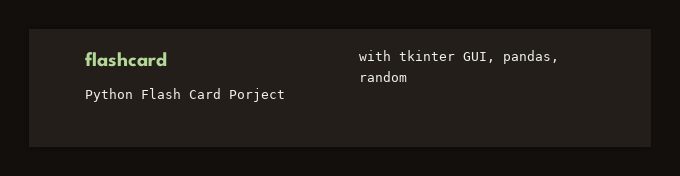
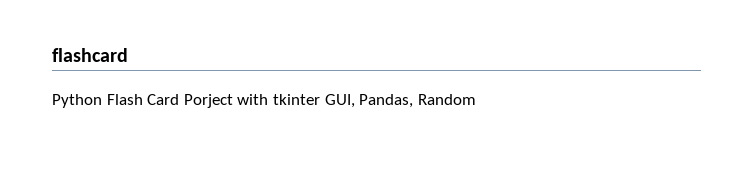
- Python Flash Card Porject with tkinter GUI, pandas, random
+ Python Flash Card Porject with tkinter GUI, Pandas, Random

